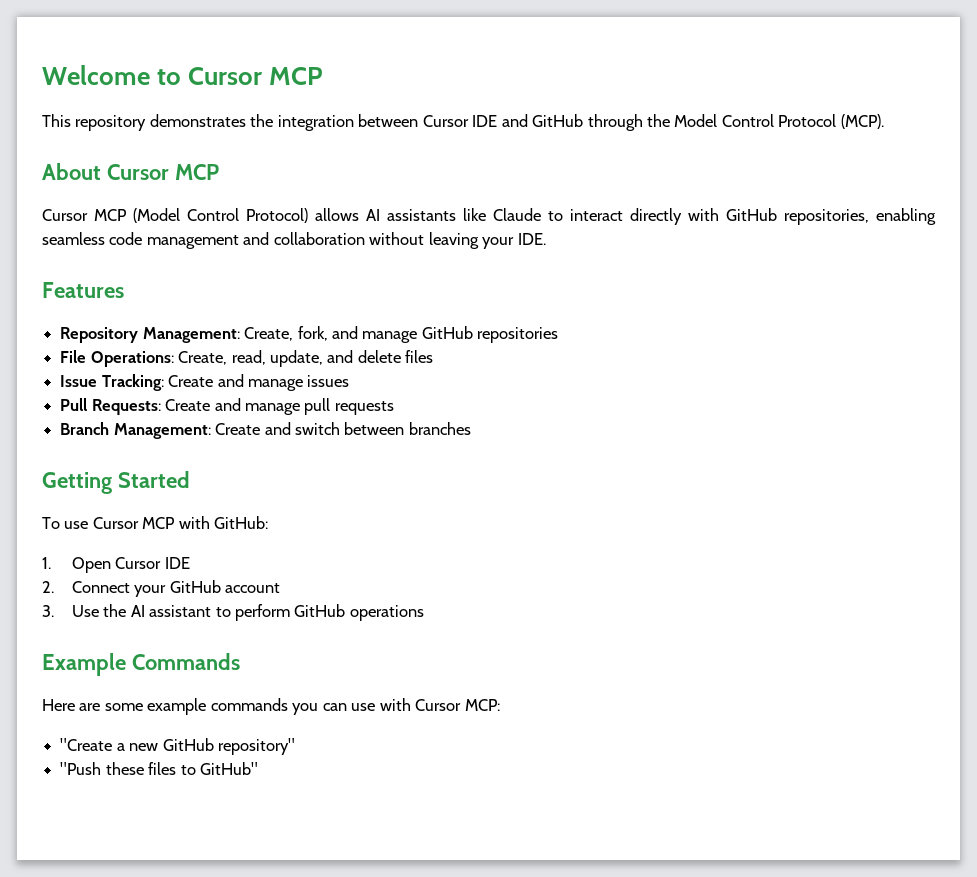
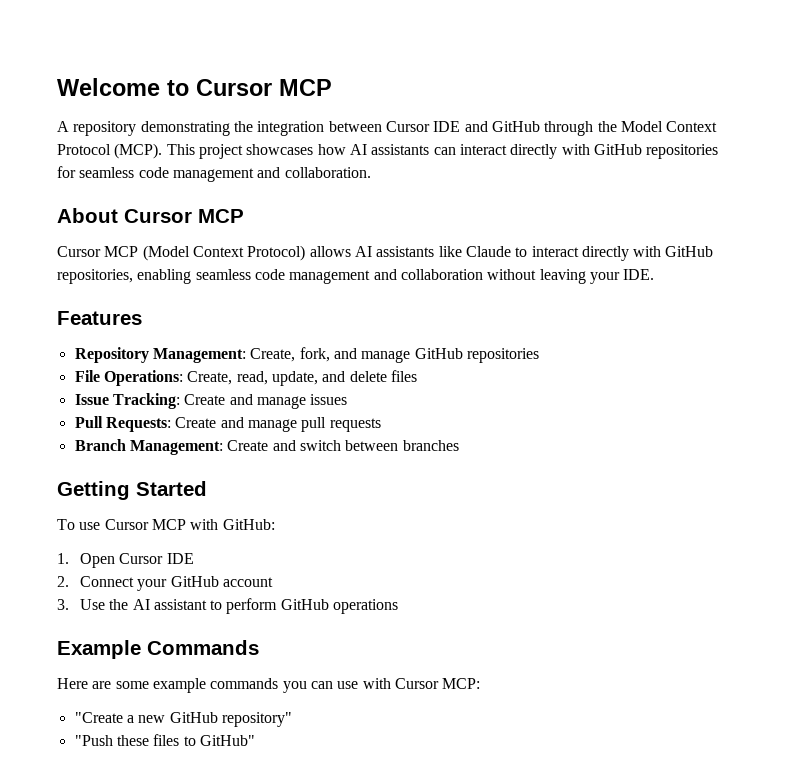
- This repository demonstrates the integration between Cursor IDE and GitHub through the Model Control Protocol (MCP).
+ A repository demonstrating the integration between Cursor IDE and GitHub through the Model Context Protocol (MCP). This project showcases how AI assistants can interact directly with GitHub repositories for seamless code management and collaboration.
- Cursor MCP (Model Control Protocol) allows AI assistants like Claude to interact directly with GitHub repositories, enabling seamless code management and collaboration without leaving your IDE.
+ Cursor MCP (Model Context Protocol) allows AI assistants like Claude to interact directly with GitHub repositories, enabling seamless code management and collaboration without leaving your IDE.

